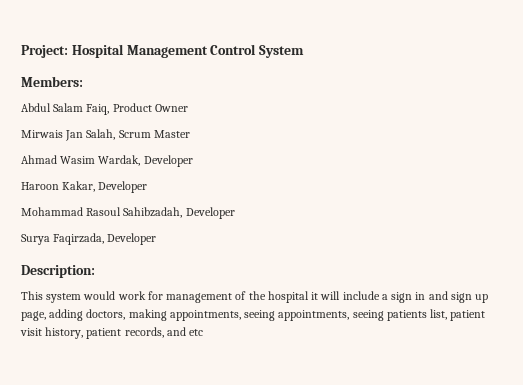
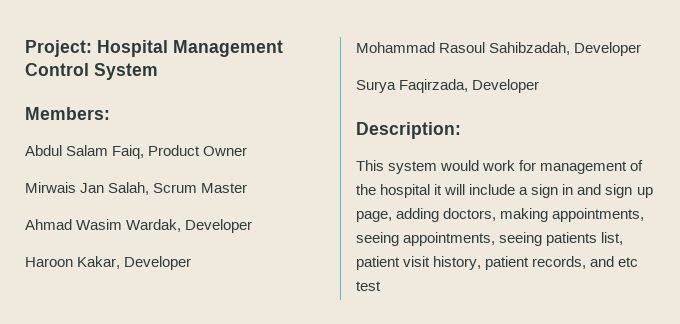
- This system would work for management of the hospital it will include a sign in and sign up page, adding doctors, making appointments, seeing appointments, seeing patients list, patient visit history, patient records, and etc
+ This system would work for management of the hospital it will include a sign in and sign up page, adding doctors, making appointments, seeing appointments, seeing patients list, patient visit history, patient records, and etc test

